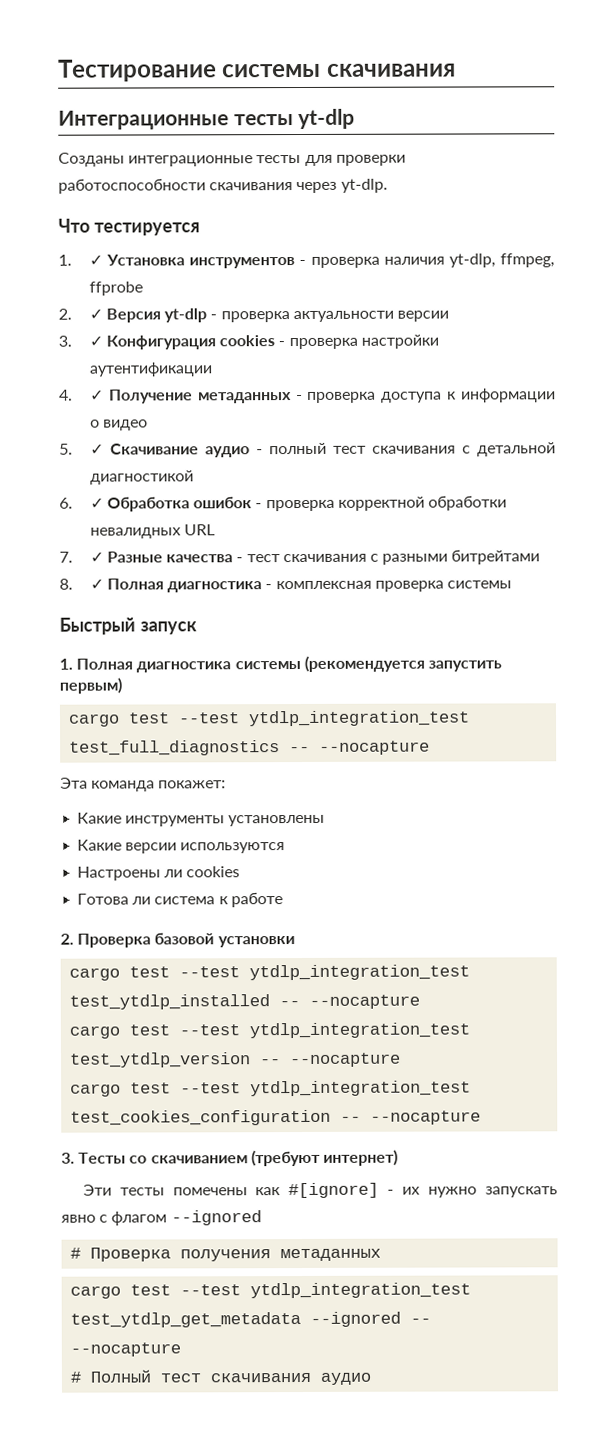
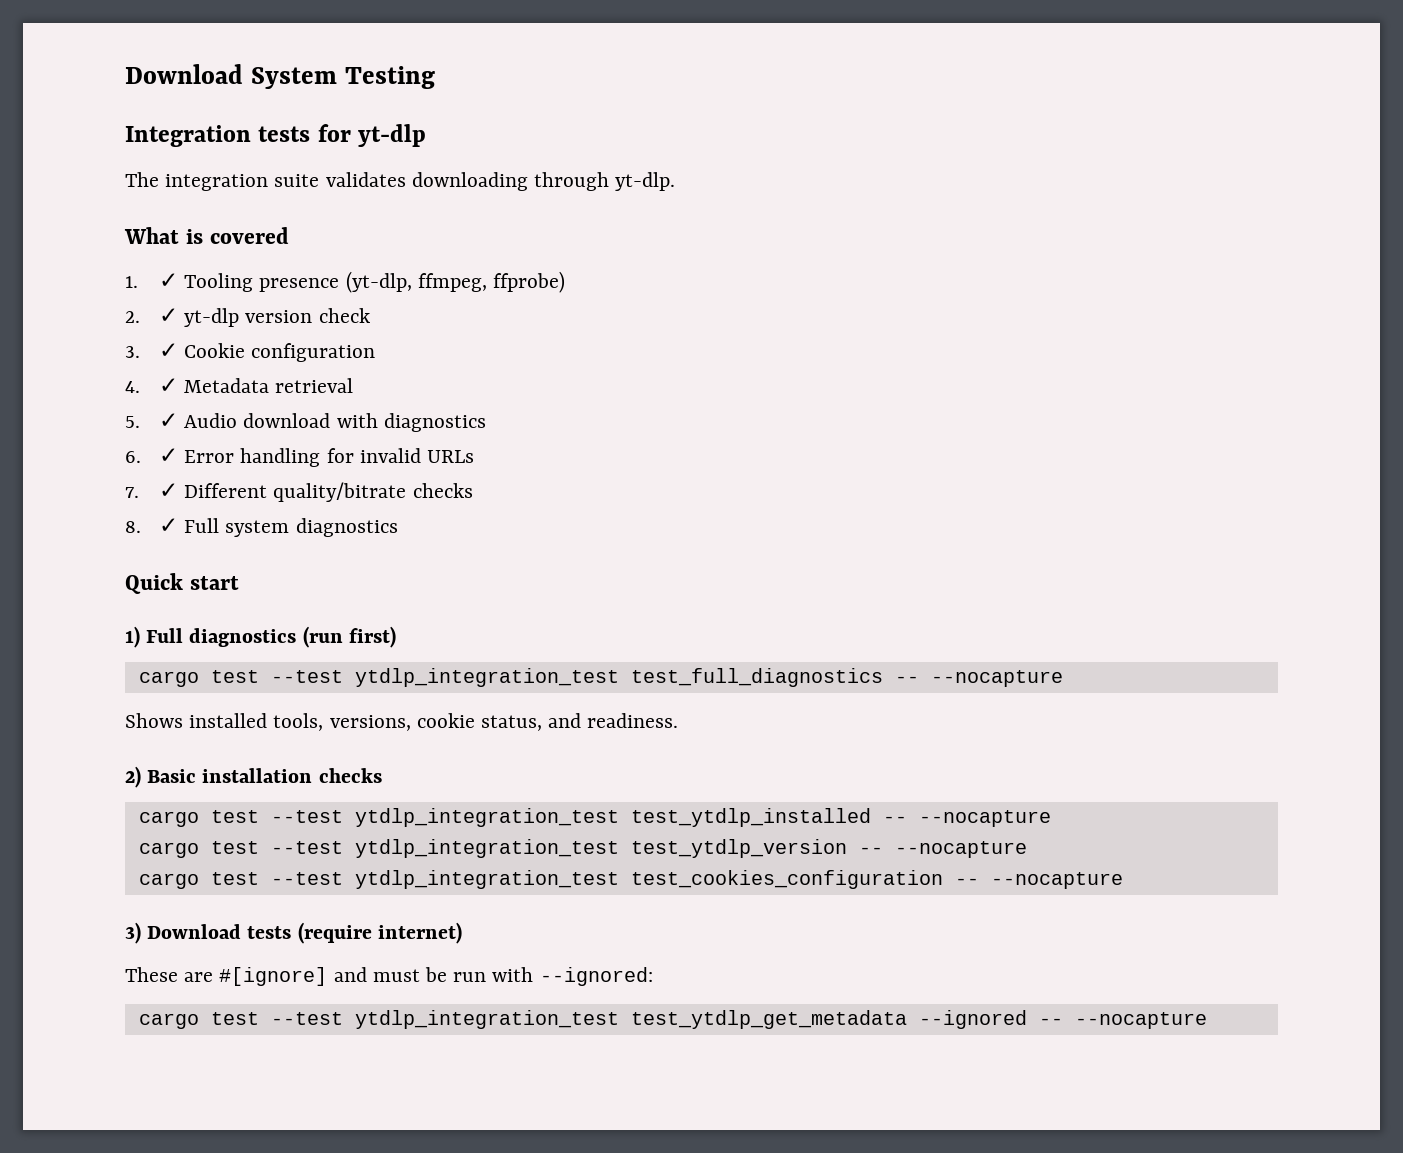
- Тестирование системы скачивания
- Интеграционные тесты yt-dlp
- Созданы интеграционные тесты для проверки работоспособности скачивания через yt-dlp.
- Что тестируется
- 1. ✓ Установка инструментов - проверка наличия yt-dlp, ffmpeg, ffprobe
- 2. ✓ Версия yt-dlp - проверка актуальности версии
- 3. ✓ Конфигурация cookies - проверка настройки аутентификации
- 4. ✓ Получение метаданных - проверка доступа к информации о видео
- 5. ✓ Скачивание аудио - полный тест скачивания с детальной диагностикой
- 6. ✓ Обработка ошибок - проверка корректной обработки невалидных URL
- 7. ✓ Разные качества - тест скачивания с разными битрейтами
- 8. ✓ Полная диагностика - комплексная проверка системы
- Быстрый запуск
- 1. Полная диагностика системы (рекомендуется запустить первым)
+ Download System Testing
+ Integration tests for yt-dlp
+ The integration suite validates downloading through yt-dlp.
+ What is covered
+ 1. ✓ Tooling presence (yt-dlp, ffmpeg, ffprobe)
+ 2. ✓ yt-dlp version check
+ 3. ✓ Cookie configuration
+ 4. ✓ Metadata retrieval
+ 5. ✓ Audio download with diagnostics
+ 6. ✓ Error handling for invalid URLs
+ 7. ✓ Different quality/bitrate checks
+ 8. ✓ Full system diagnostics
+ Quick start
+ 1) Full diagnostics (run first)
- Эта команда покажет:
- Какие инструменты установлены
- Какие версии используются
- Настроены ли cookies
- Готова ли система к работе
- 2. Проверка базовой установки
+ Shows installed tools, versions, cookie status, and readiness.
+ 2) Basic installation checks
- 3. Тесты со скачиванием (требуют интернет)
- Эти тесты помечены как #[ignore] - их нужно запускать явно с флагом --ignored
- # Проверка получения метаданных
+ 3) Download tests (require internet)
+ These are #[ignore] and must be run with --ignored:
- # Полный тест скачивания аудио

